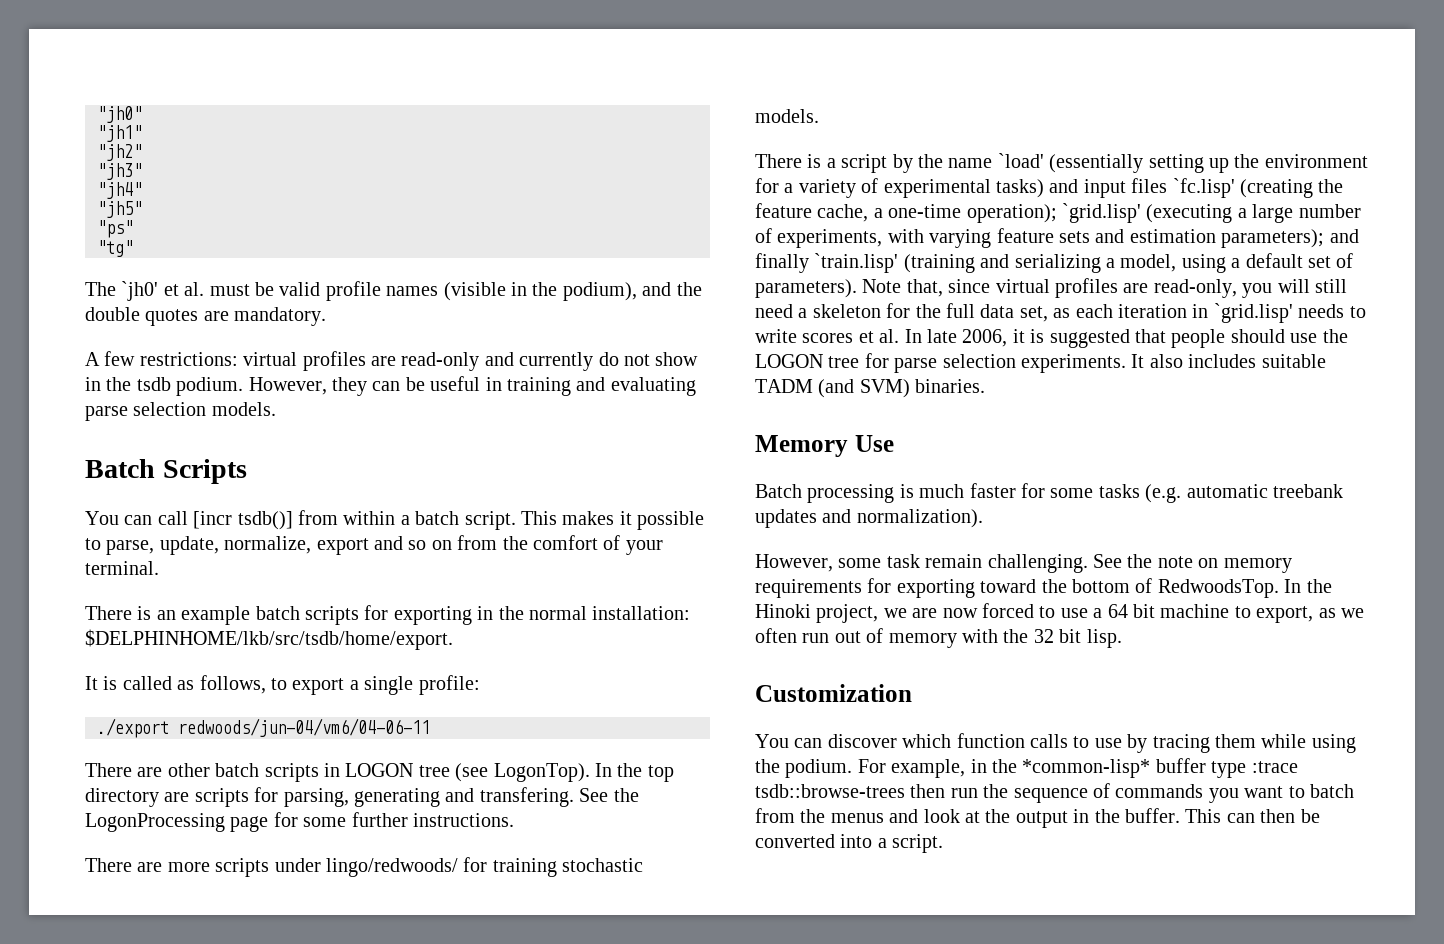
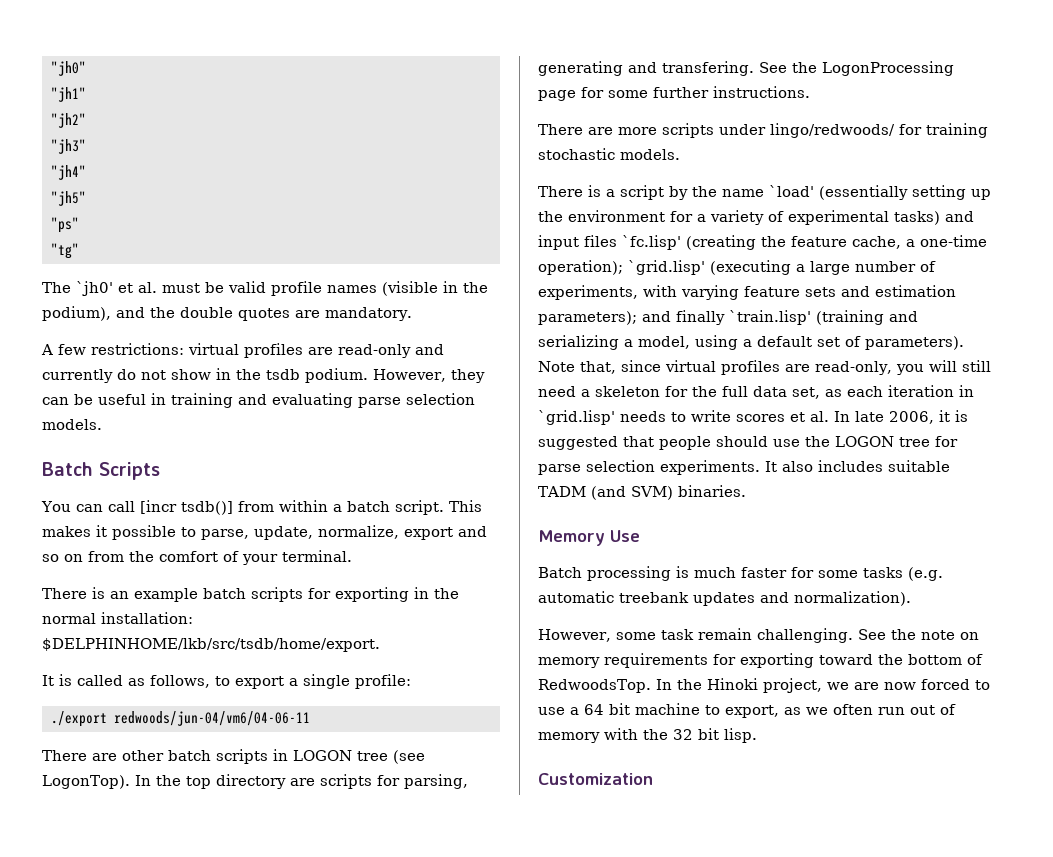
- You can discover which function calls to use by tracing them while using the podium. For example, in the *common-lisp* buffer type :trace tsdb::browse-trees then run the sequence of commands you want to batch from the menus and look at the output in the buffer. This can then be converted into a script.

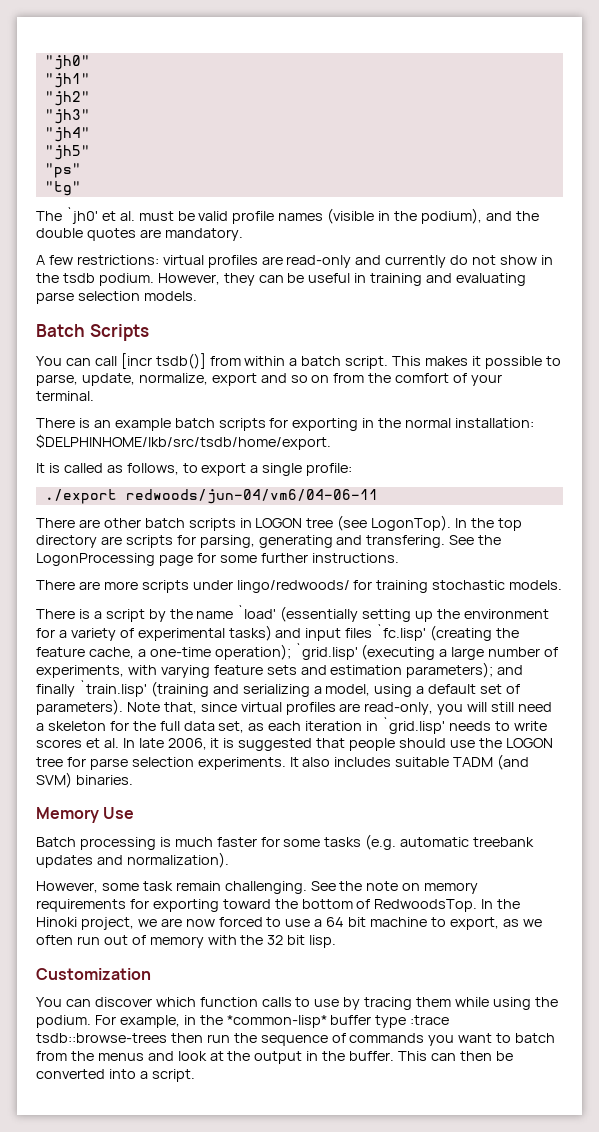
+ You can discover which function calls to use by tracing them while using the podium. For example, in the *common-lisp* buffer type :trace tsdb::browse-trees then run the sequence of commands you want to batch from the menus and look at the output in the buffer. This can then be converted into a script.

